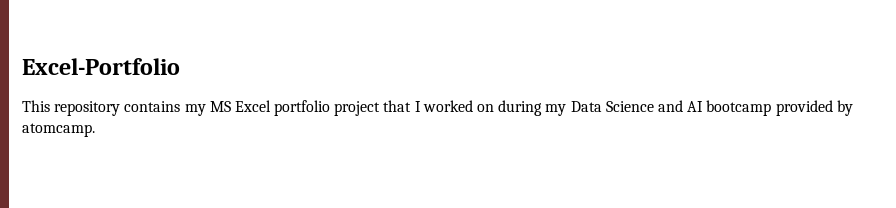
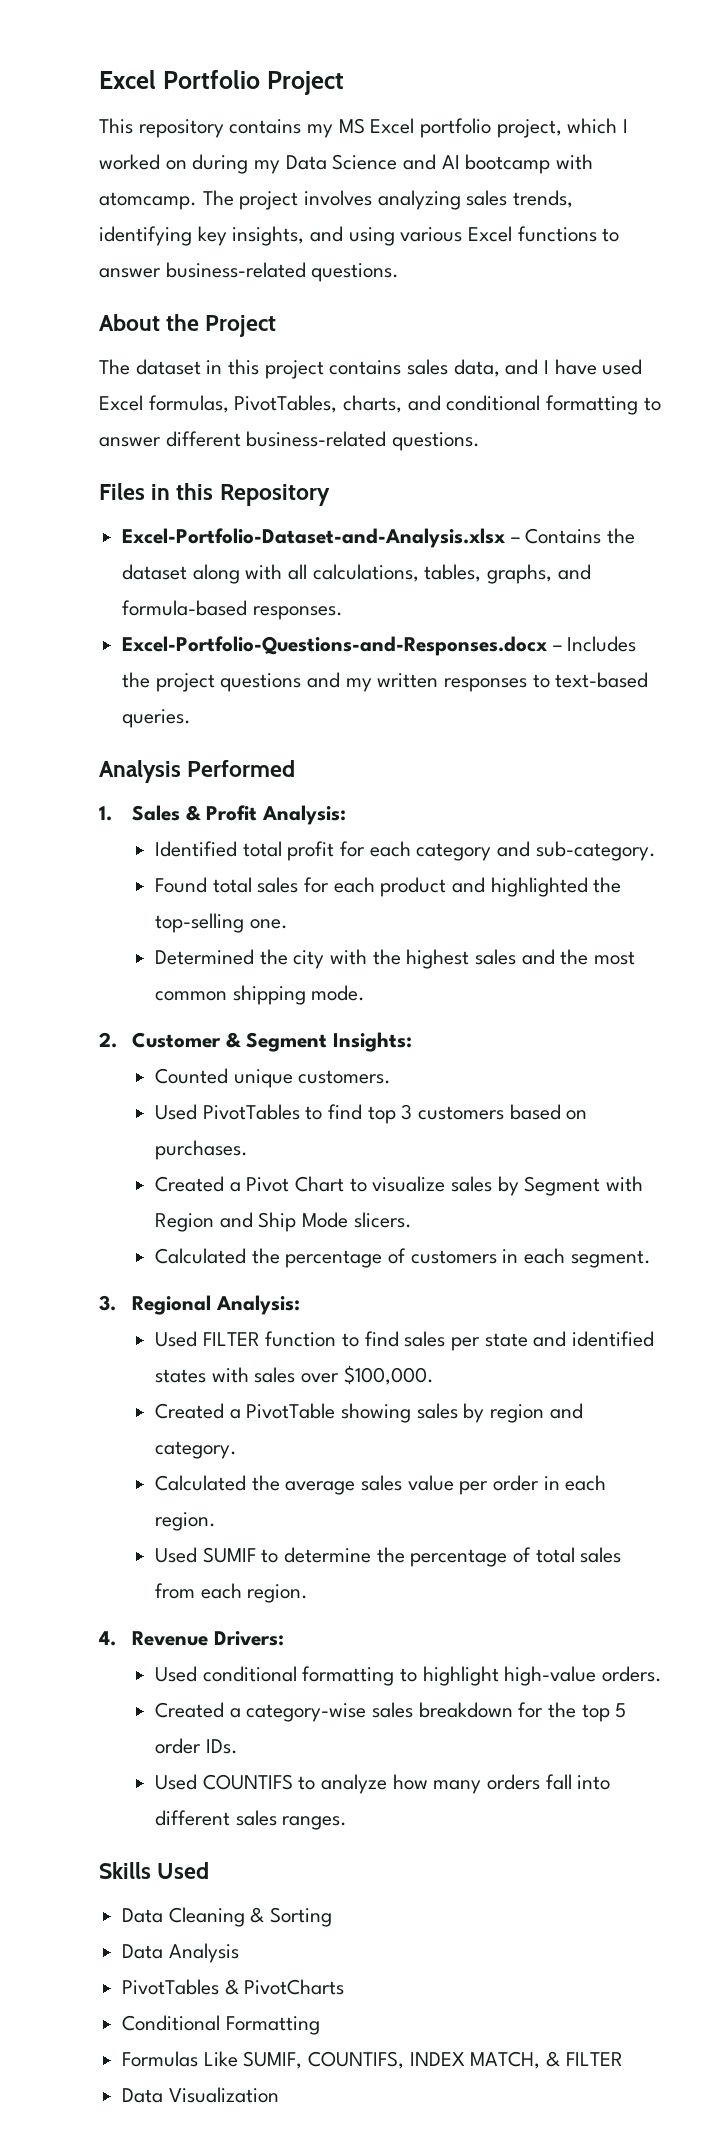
- Excel-Portfolio
+ Excel Portfolio Project
- This repository contains my MS Excel portfolio project that I worked on during my Data Science and AI bootcamp provided by atomcamp.
+ This repository contains my MS Excel portfolio project, which I worked on during my Data Science and AI bootcamp with atomcamp. The project involves analyzing sales trends, identifying key insights, and using various Excel functions to answer business-related questions.
+ About the Project
+ The dataset in this project contains sales data, and I have used Excel formulas, PivotTables, charts, and conditional formatting to answer different business-related questions.
+ Files in this Repository
+ Excel-Portfolio-Dataset-and-Analysis.xlsx – Contains the dataset along with all calculations, tables, graphs, and formula-based responses.
+ Excel-Portfolio-Questions-and-Responses.docx – Includes the project questions and my written responses to text-based queries.
+ Analysis Performed
+ 1. Sales & Profit Analysis:
+ Identified total profit for each category and sub-category.
+ Found total sales for each product and highlighted the top-selling one.
+ Determined the city with the highest sales and the most common shipping mode.
+ 2. Customer & Segment Insights:
+ Counted unique customers.
+ Used PivotTables to find top 3 customers based on purchases.
+ Created a Pivot Chart to visualize sales by Segment with Region and Ship Mode slicers.
+ Calculated the percentage of customers in each segment.
+ 3. Regional Analysis:
+ Used FILTER function to find sales per state and identified states with sales over $100,000.
+ Created a PivotTable showing sales by region and category.
+ Calculated the average sales value per order in each region.
+ Used SUMIF to determine the percentage of total sales from each region.
+ 4. Revenue Drivers:
+ Used conditional formatting to highlight high-value orders.
+ Created a category-wise sales breakdown for the top 5 order IDs.
+ Used COUNTIFS to analyze how many orders fall into different sales ranges.
+ Skills Used
+ Data Cleaning & Sorting
+ Data Analysis
+ PivotTables & PivotCharts
+ Conditional Formatting
+ Formulas Like SUMIF, COUNTIFS, INDEX MATCH, & FILTER
+ Data Visualization

